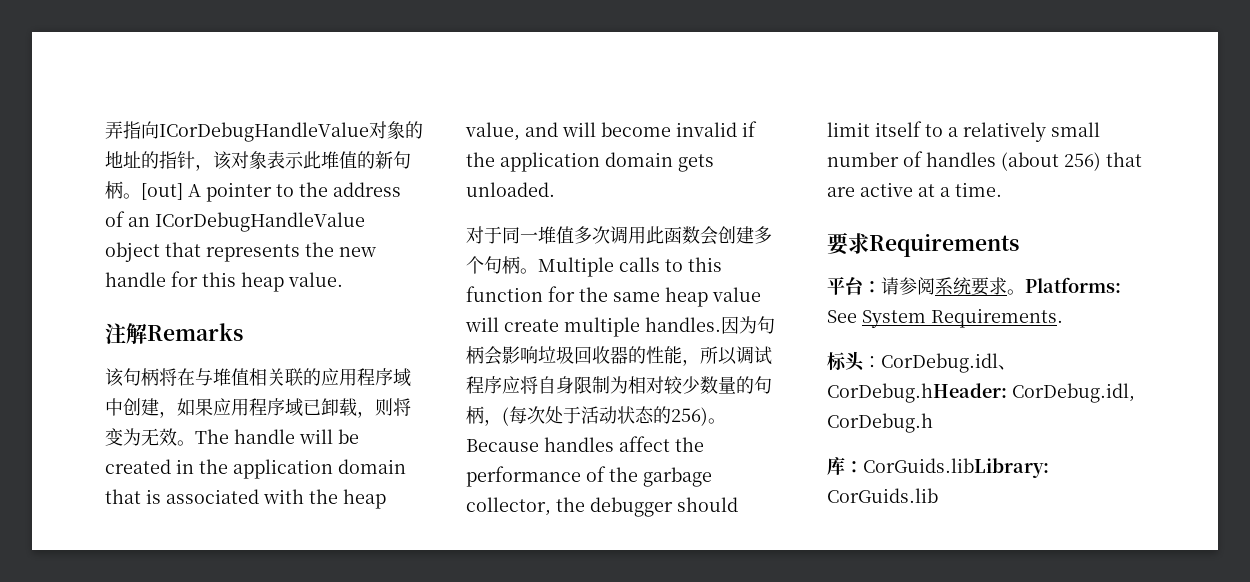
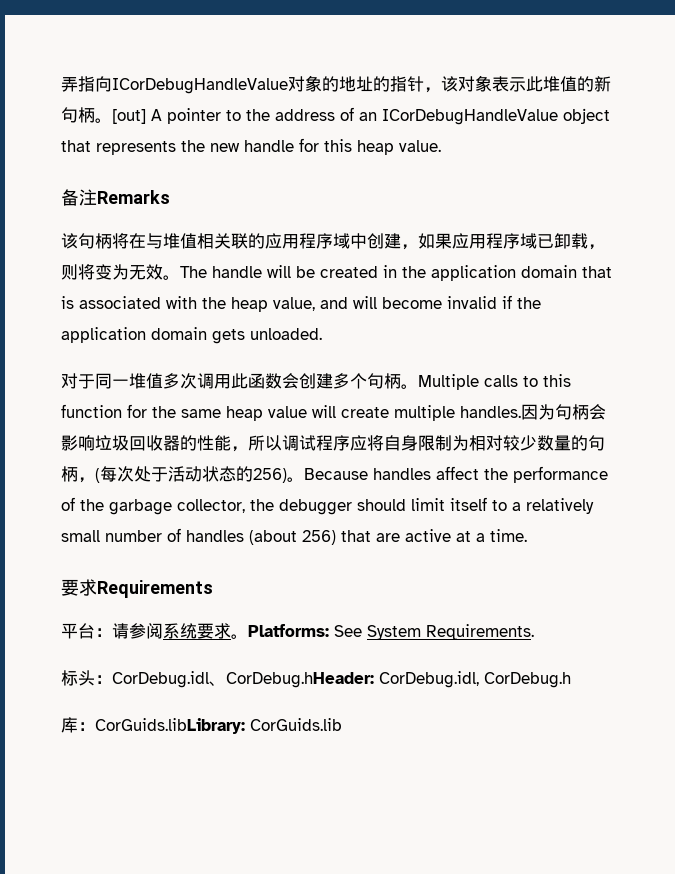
- 注解Remarks
+ 备注Remarks

